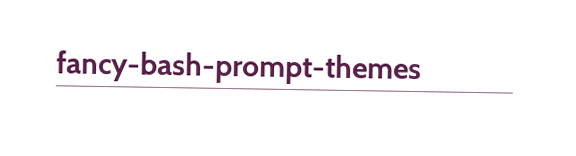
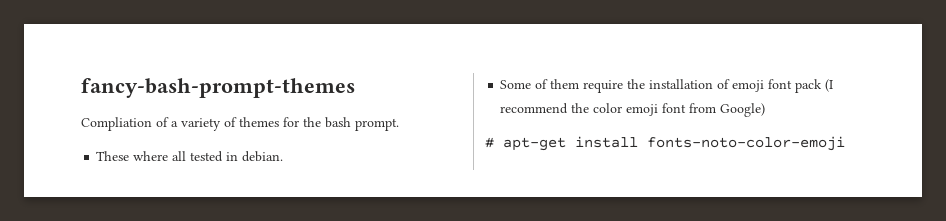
+ Compliation of a variety of themes for the bash prompt.
+ These where all tested in debian.
+ Some of them require the installation of emoji font pack (I recommend the color emoji font from Google)
+ # apt-get install fonts-noto-color-emoji

